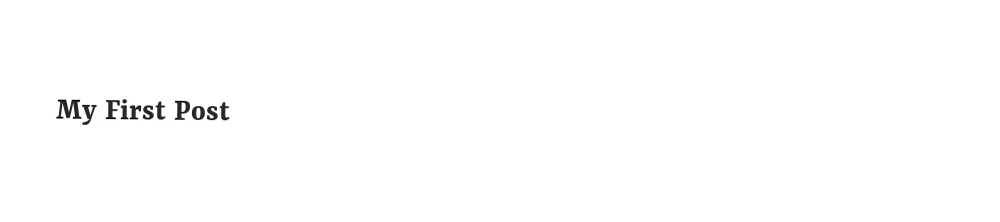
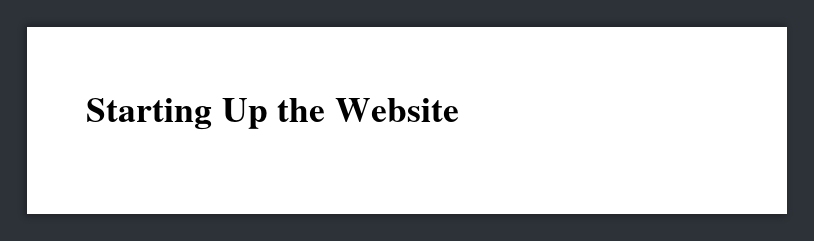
- My First Post
+ Starting Up the Website

